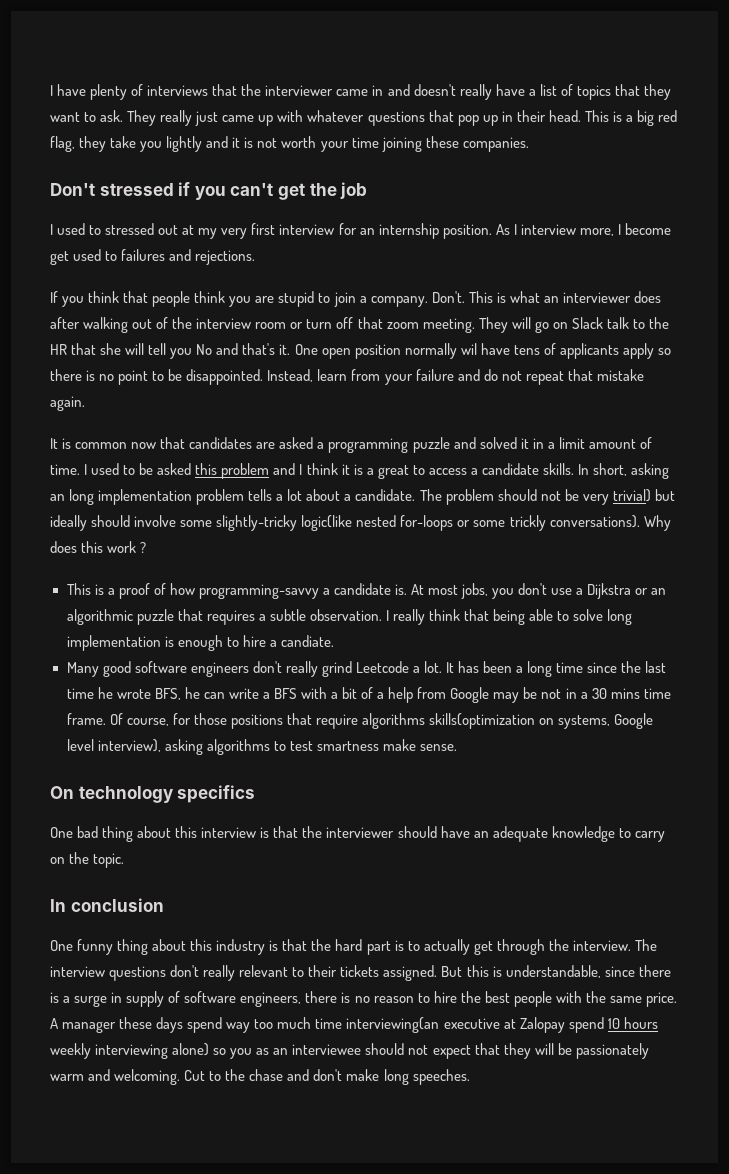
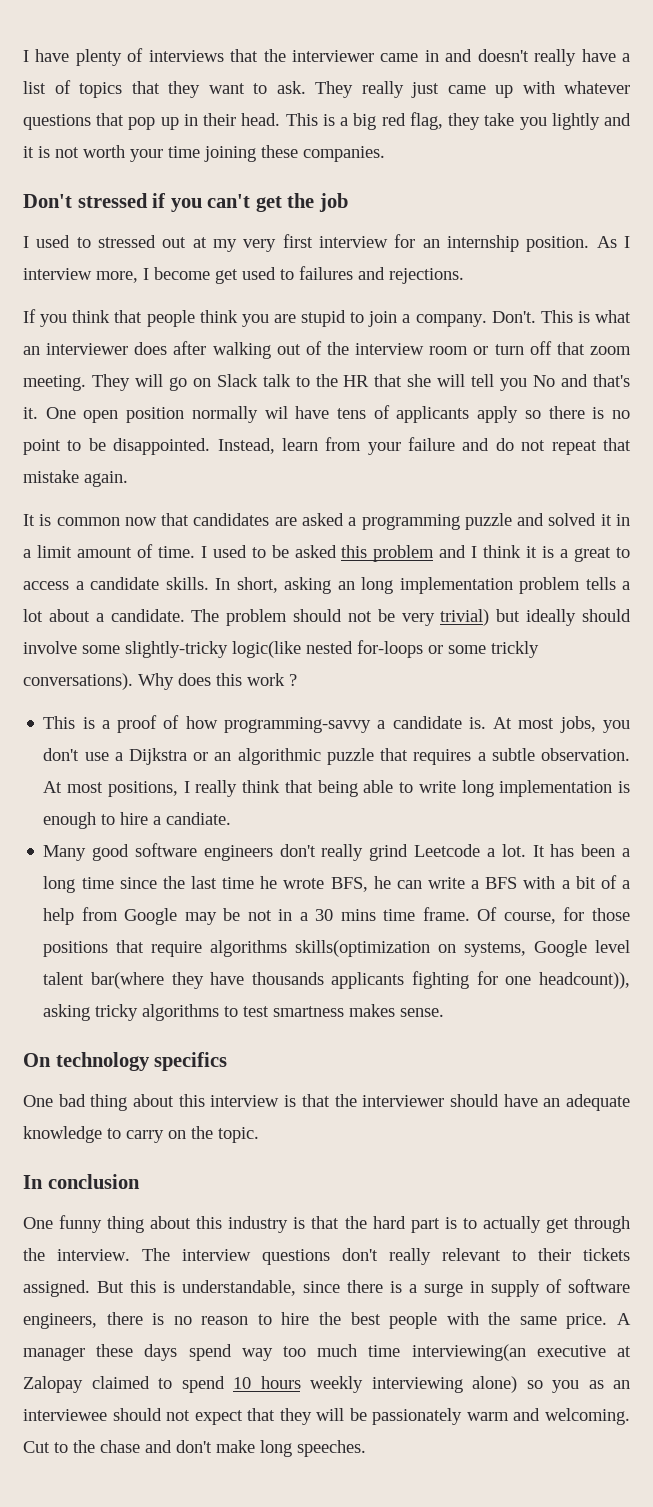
- I really think that being able to solve long implementation is enough to hire a candiate.
+ At most positions, I really think that being able to write long implementation is enough to hire a candiate.
- Of course, for those positions that require algorithms skills(optimization on systems, Google level interview), asking algorithms to test smartness make sense.
+ Of course, for those positions that require algorithms skills(optimization on systems, Google level talent bar(where they have thousands applicants fighting for one headcount)), asking tricky algorithms to test smartness makes sense.
- A manager these days spend way too much time interviewing(an executive at Zalopay spend 10 hours weekly interviewing alone) so you as an interviewee should not expect that they will be passionately warm and welcoming.
+ A manager these days spend way too much time interviewing(an executive at Zalopay claimed to spend 10 hours weekly interviewing alone) so you as an interviewee should not expect that they will be passionately warm and welcoming.

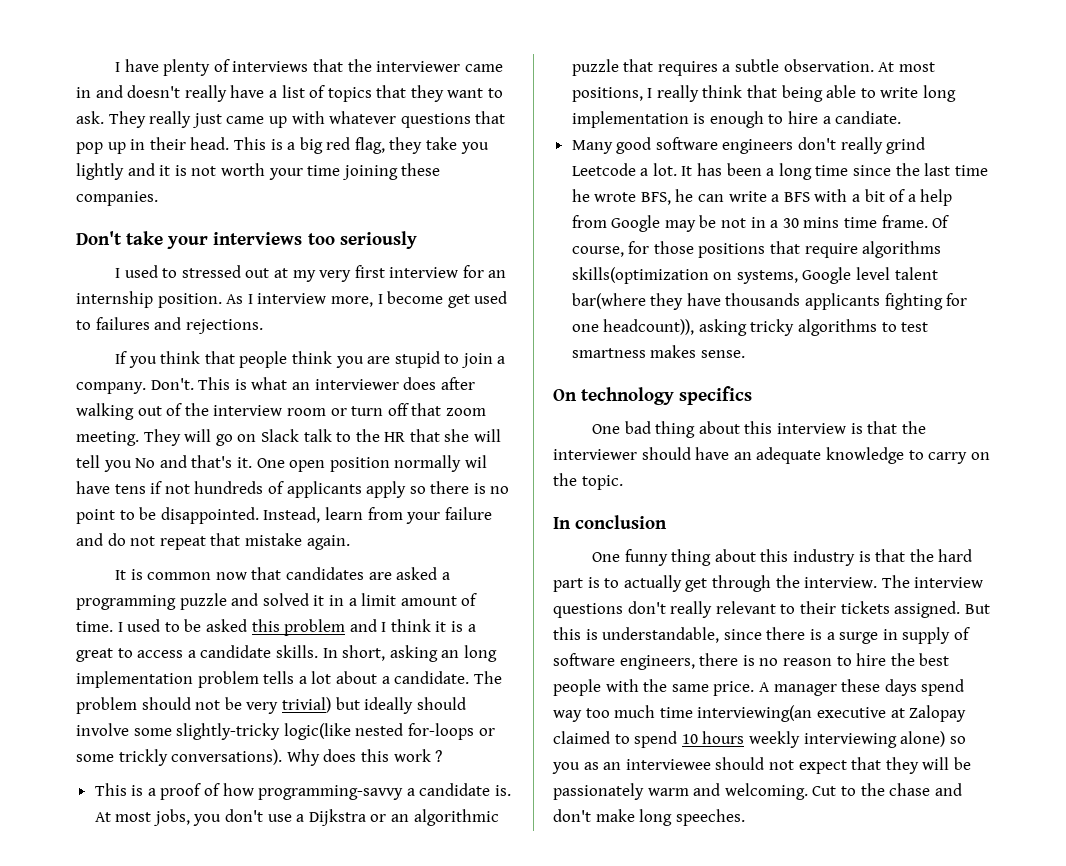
- Don't stressed if you can't get the job
+ Don't take your interviews too seriously
- One open position normally wil have tens of applicants apply so there is no point to be disappointed.
+ One open position normally wil have tens if not hundreds of applicants apply so there is no point to be disappointed.

